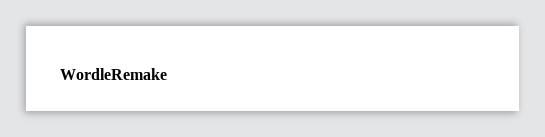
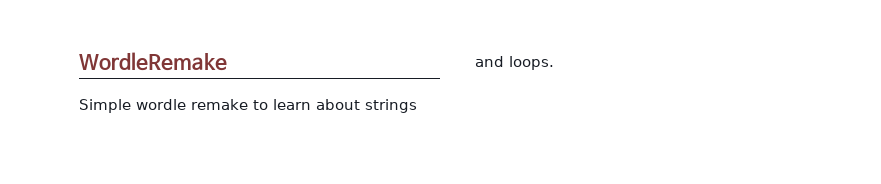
+ Simple wordle remake to learn about strings and loops.

